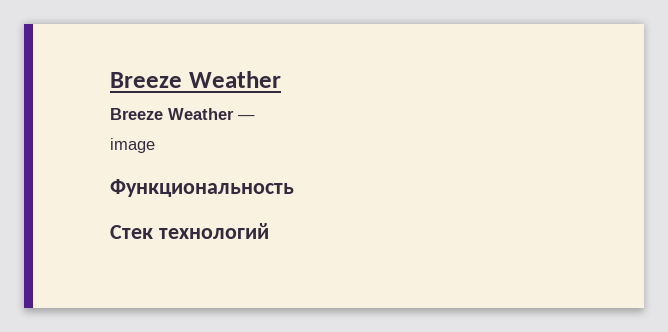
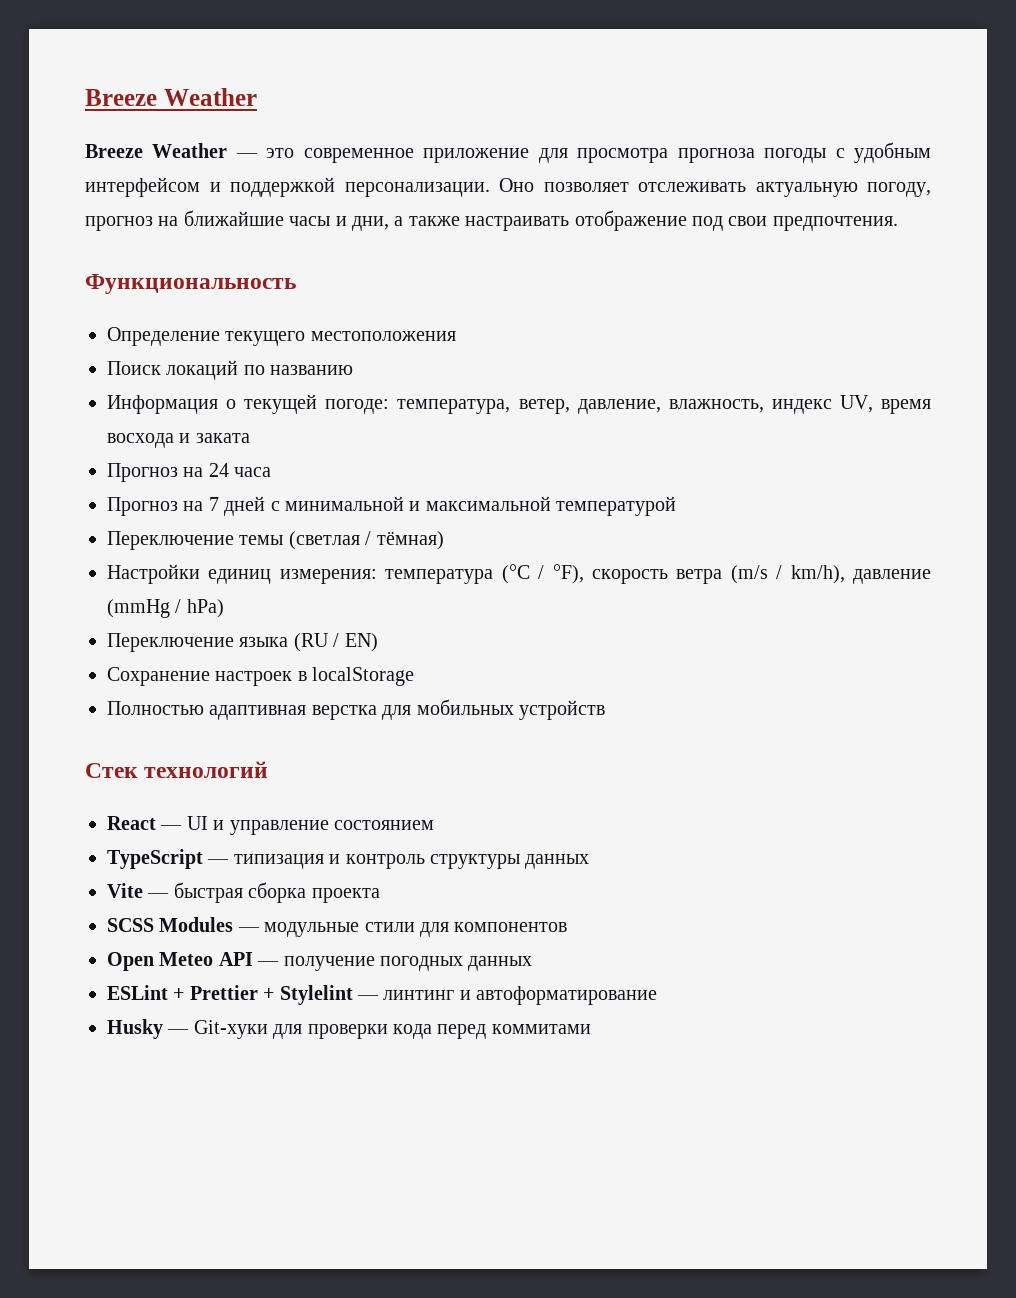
- Breeze Weather —
- image
+ Breeze Weather — это современное приложение для просмотра прогноза погоды с удобным интерфейсом и поддержкой персонализации. Оно позволяет отслеживать актуальную погоду, прогноз на ближайшие часы и дни, а также настраивать отображение под свои предпочтения.
  Функциональность
+ Определение текущего местоположения
+ Поиск локаций по названию
+ Информация о текущей погоде: температура, ветер, давление, влажность, индекс UV, время восхода и заката
+ Прогноз на 24 часа
+ Прогноз на 7 дней с минимальной и максимальной температурой
+ Переключение темы (светлая / тёмная)
+ Настройки единиц измерения: температура (°C / °F), скорость ветра (m/s / km/h), давление (mmHg / hPa)
+ Переключение языка (RU / EN)
+ Сохранение настроек в localStorage
+ Полностью адаптивная верстка для мобильных устройств
  Стек технологий
+ React — UI и управление состоянием
+ TypeScript — типизация и контроль структуры данных
+ Vite — быстрая сборка проекта
+ SCSS Modules — модульные стили для компонентов
+ Open Meteo API — получение погодных данных
+ ESLint + Prettier + Stylelint — линтинг и автоформатирование
+ Husky — Git-хуки для проверки кода перед коммитами

